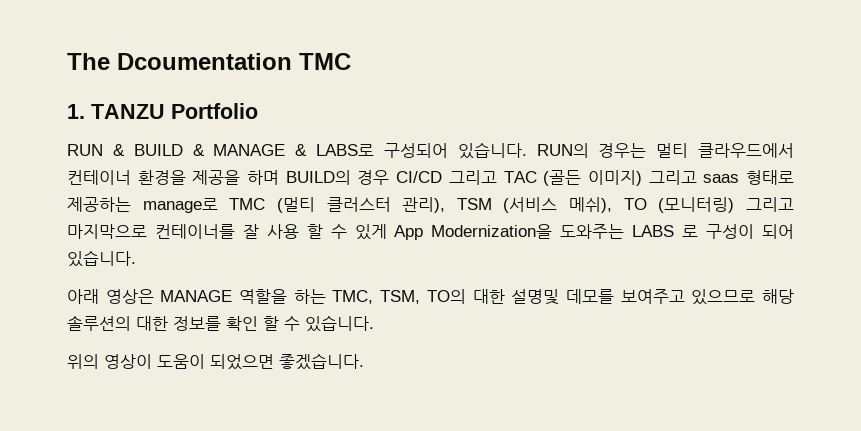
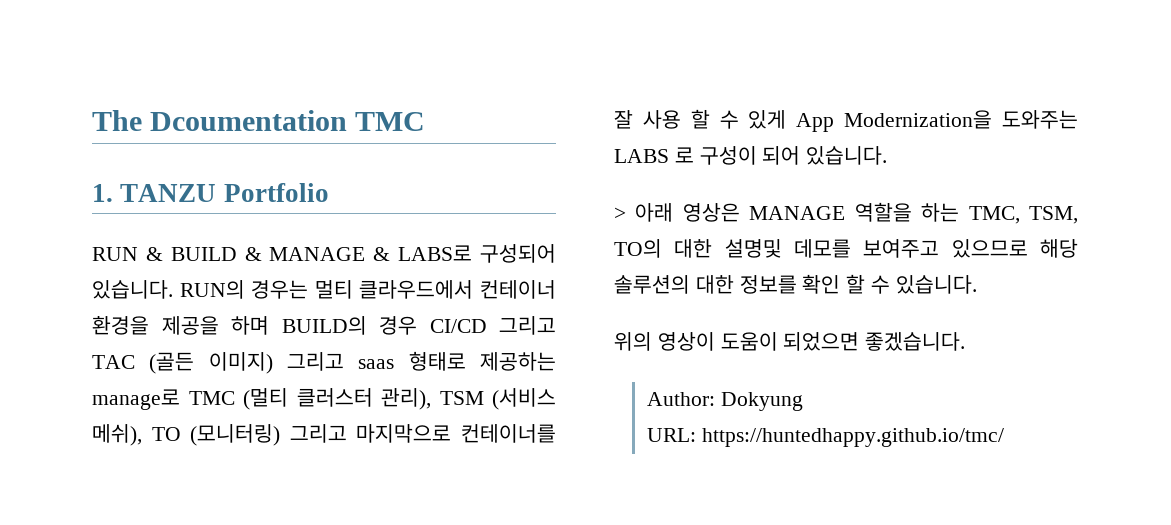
- 아래 영상은 MANAGE 역할을 하는 TMC, TSM, TO의 대한 설명및 데모를 보여주고 있으므로 해당 솔루션의 대한 정보를 확인 할 수 있습니다.
+ > 아래 영상은 MANAGE 역할을 하는 TMC, TSM, TO의 대한 설명및 데모를 보여주고 있으므로 해당 솔루션의 대한 정보를 확인 할 수 있습니다.
+ Author: Dokyung
+ URL: https://huntedhappy.github.io/tmc/

